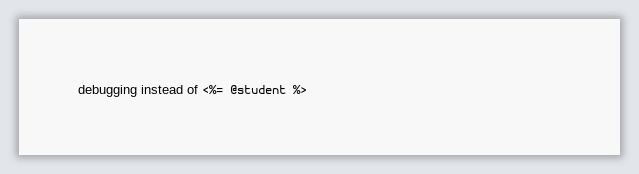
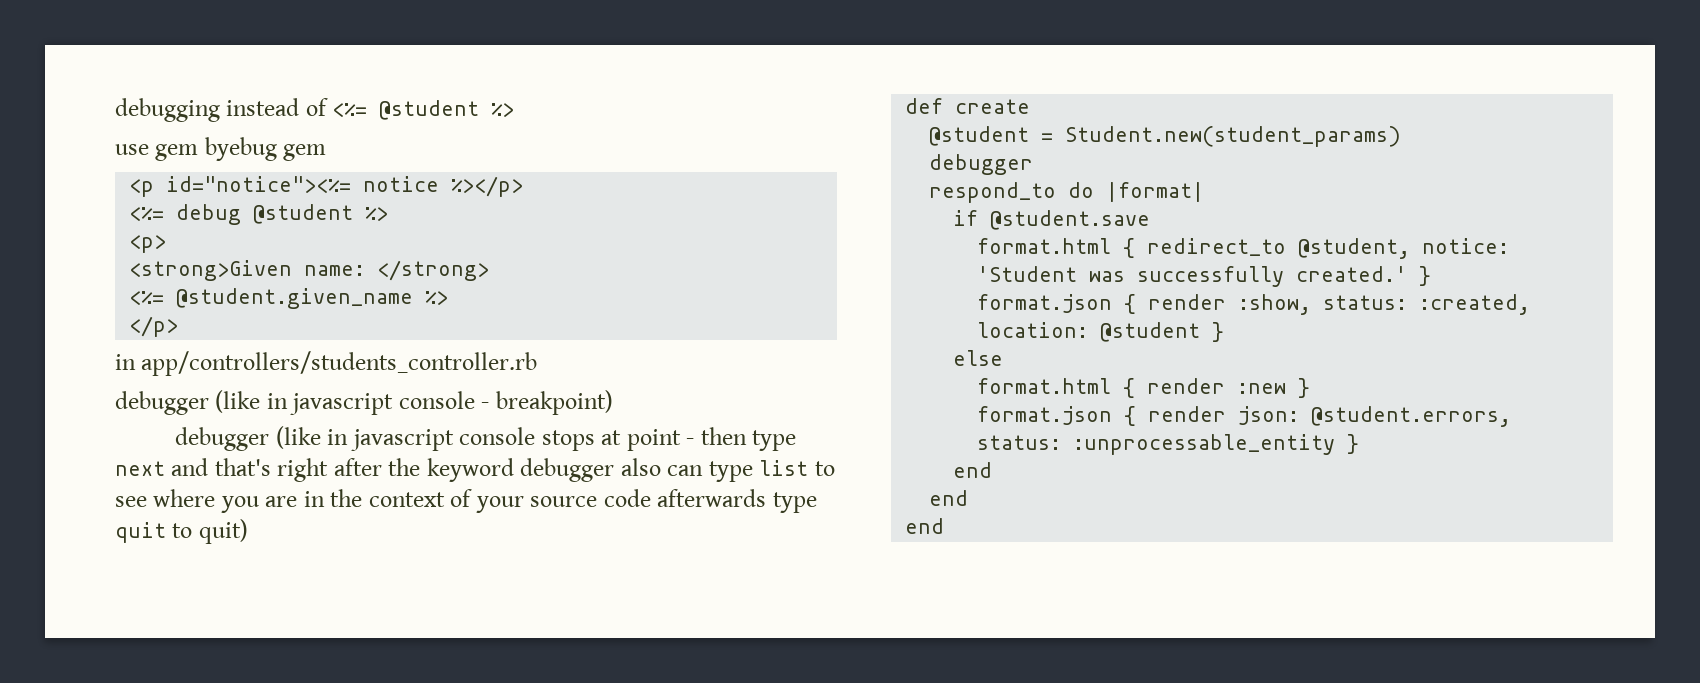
+ use gem byebug gem
+ <p id="notice"><%= notice %></p>
+ <%= debug @student %>
+ <p>
+ <strong>Given name: </strong>
+ <%= @student.given_name %>
+ </p>
+ in app/controllers/students_controller.rb
+ debugger (like in javascript console - breakpoint)
+ debugger (like in javascript console stops at point - then type next and that's right after the keyword debugger also can type list to see where you are in the context of your source code afterwards type quit to quit)
+ def create
+ @student = Student.new(student_params)
+ debugger
+ respond_to do |format|
+ if @student.save
+ format.html { redirect_to @student, notice: 'Student was successfully created.' }
+ format.json { render :show, status: :created, location: @student }
+ else
+ format.html { render :new }
+ format.json { render json: @student.errors, status: :unprocessable_entity }
+ end
+ end
+ end

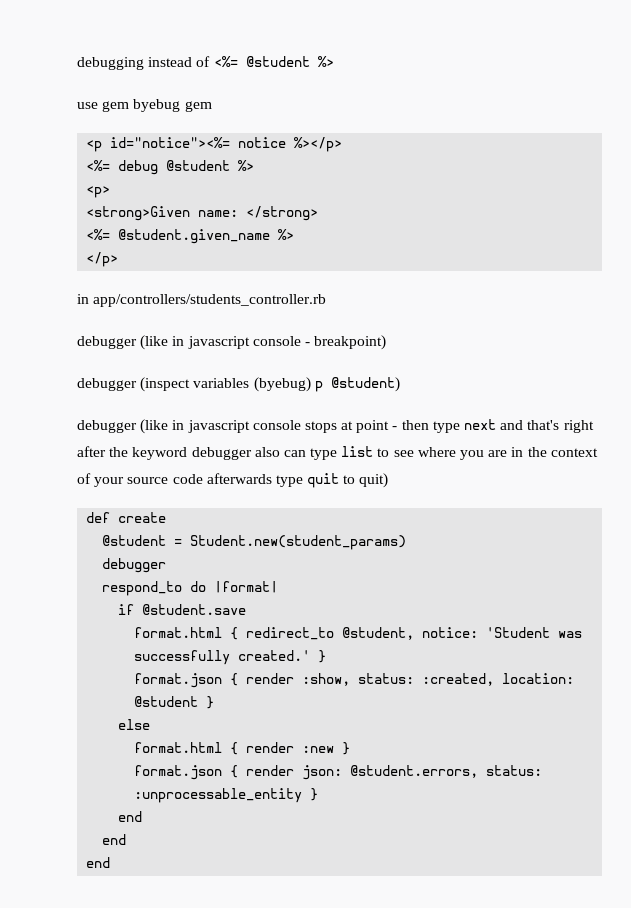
+ debugger (inspect variables (byebug) p @student)

